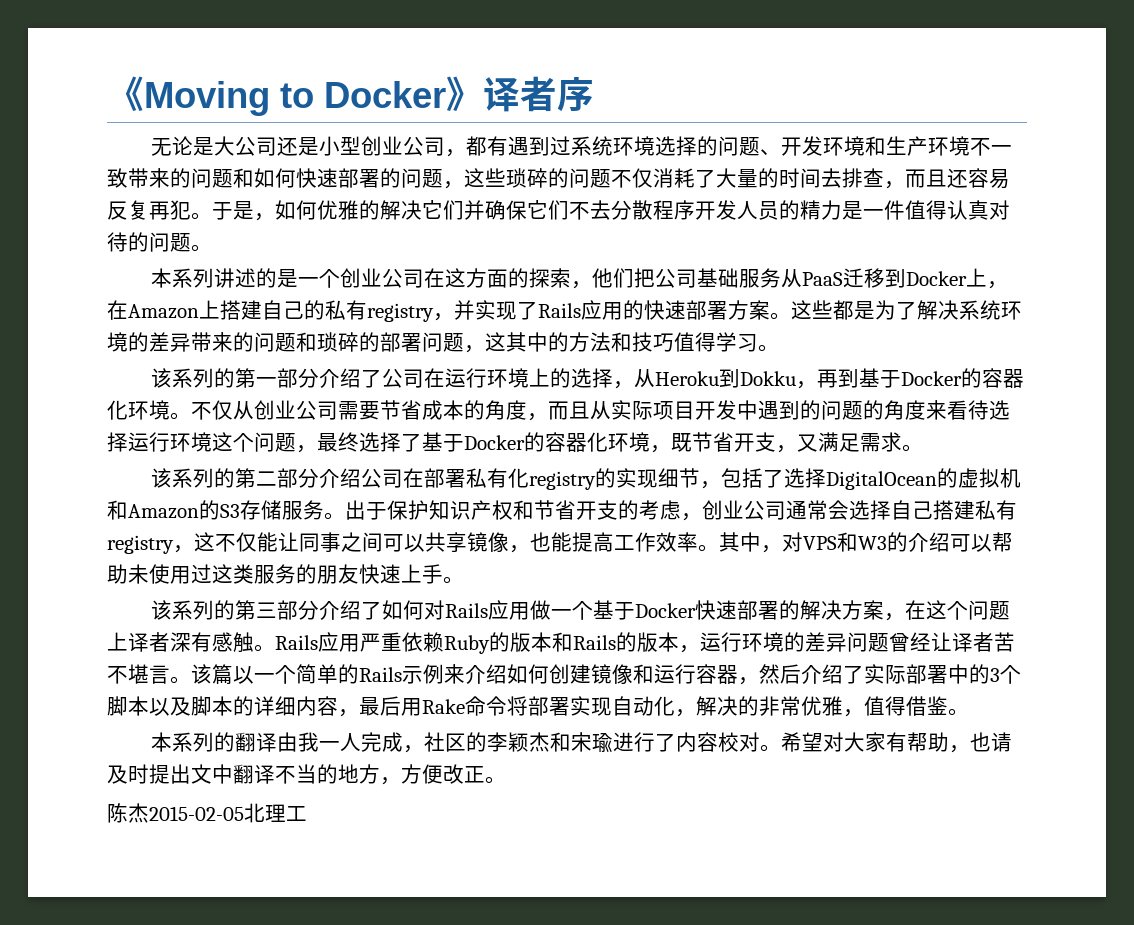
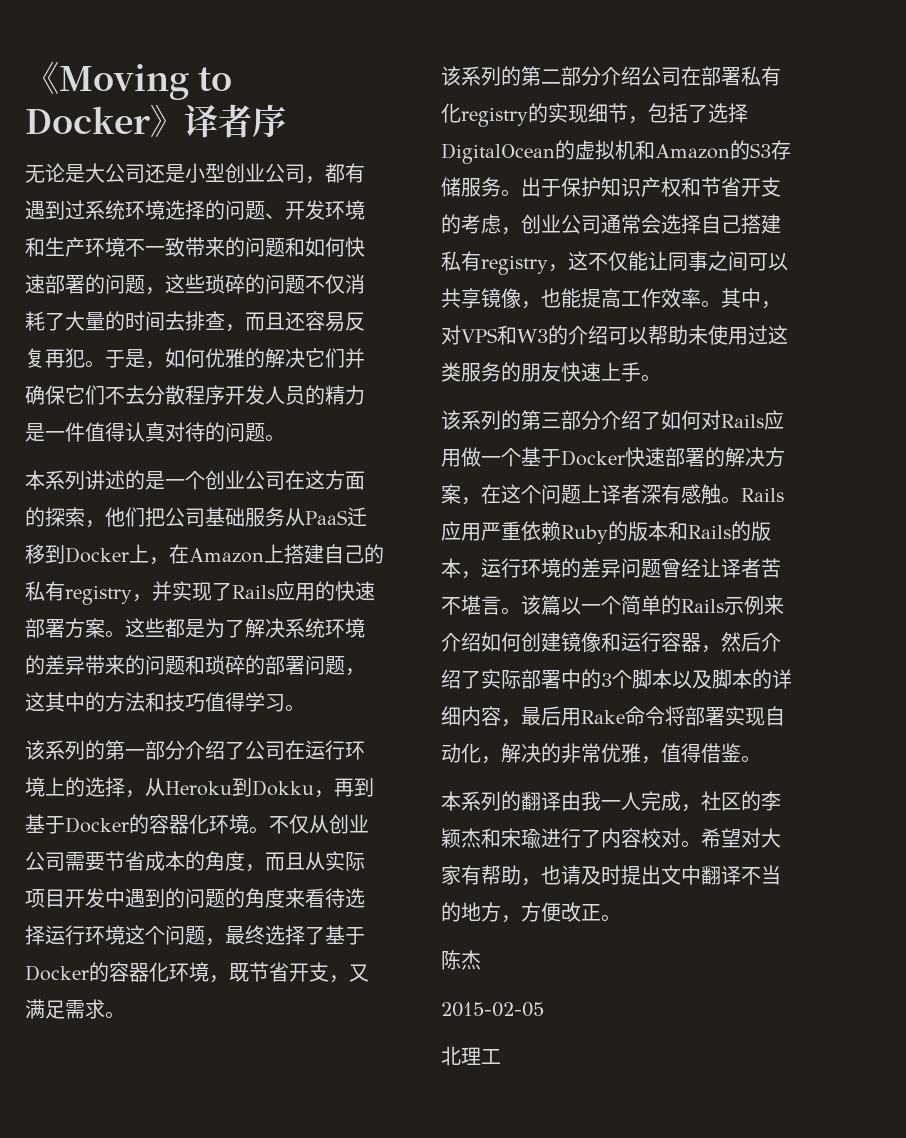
- 陈杰2015-02-05北理工
+ 陈杰
+ 2015-02-05
+ 北理工

